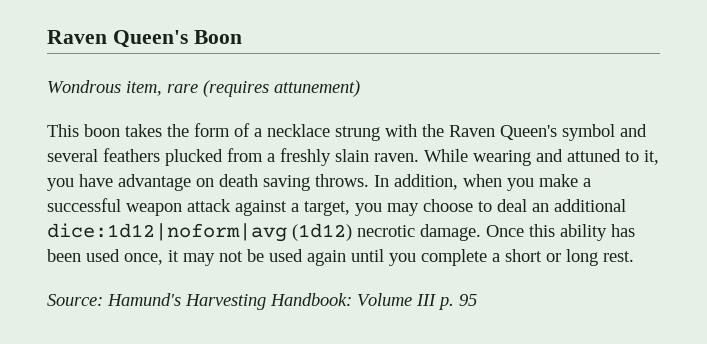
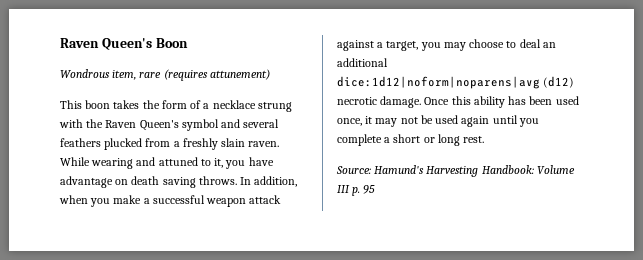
- In addition, when you make a successful weapon attack against a target, you may choose to deal an additional dice:1d12|noform|avg (1d12) necrotic damage.
+ In addition, when you make a successful weapon attack against a target, you may choose to deal an additional dice:1d12|noform|noparens|avg (d12) necrotic damage.

